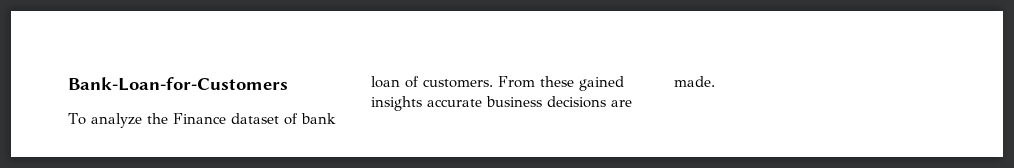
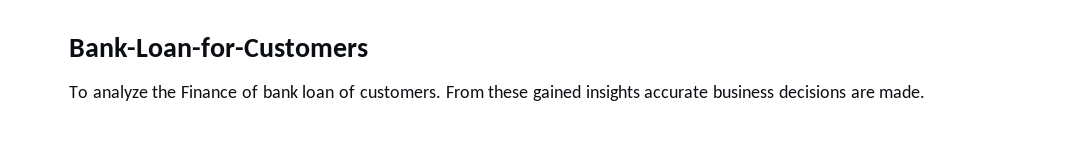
- To analyze the Finance dataset of bank loan of customers.
+ To analyze the Finance of bank loan of customers.

